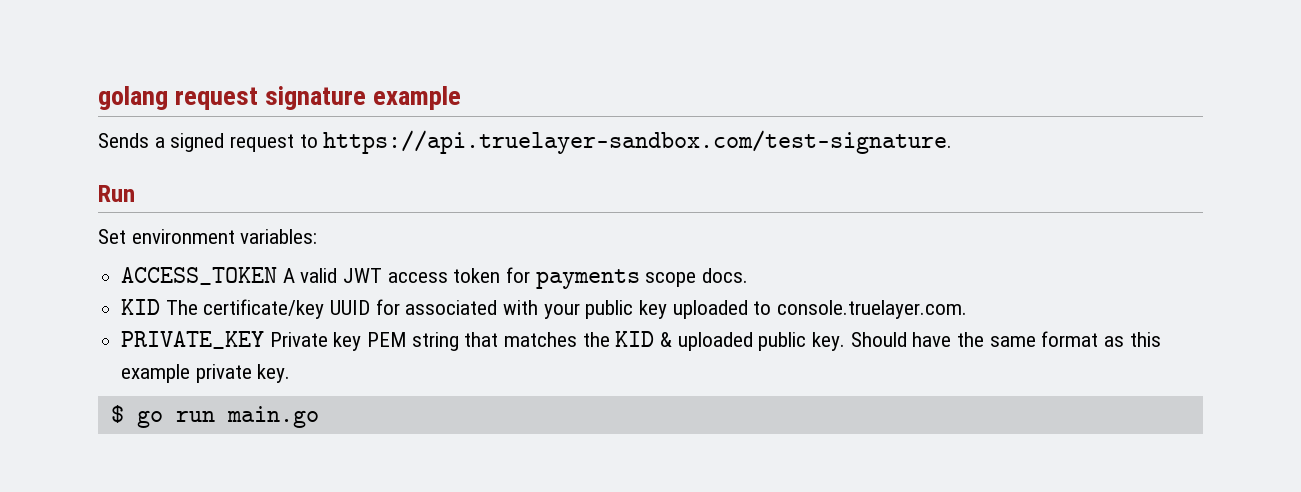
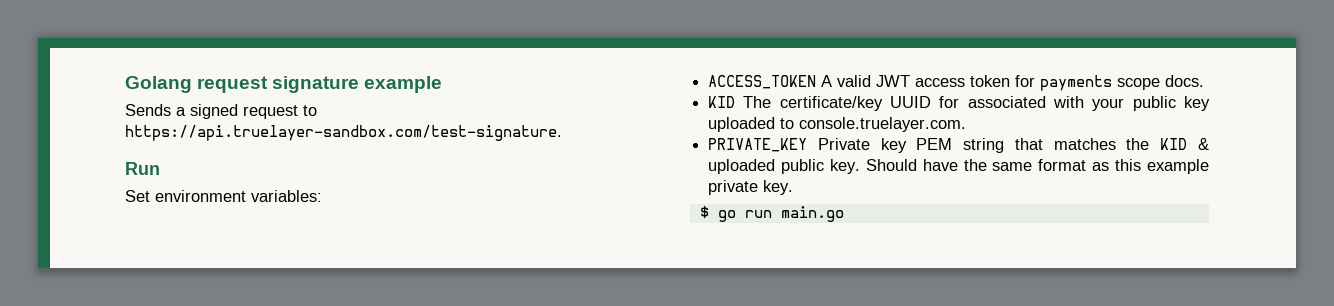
- golang request signature example
+ Golang request signature example

